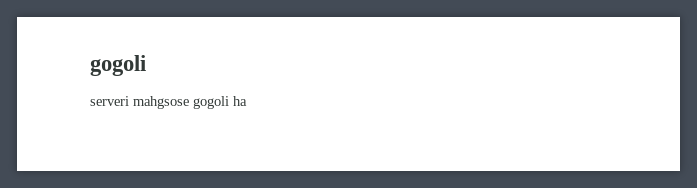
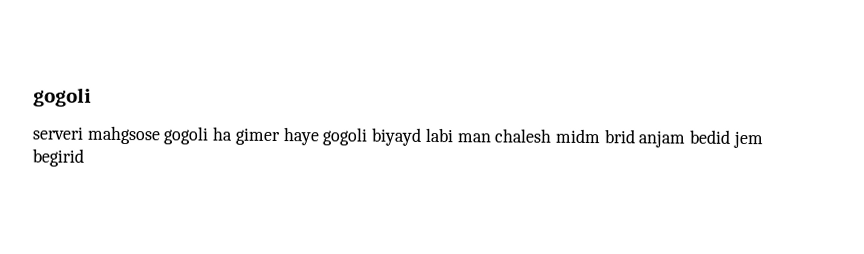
- serveri mahgsose gogoli ha
+ serveri mahgsose gogoli ha gimer haye gogoli biyayd labi man chalesh midm brid anjam bedid jem begirid

